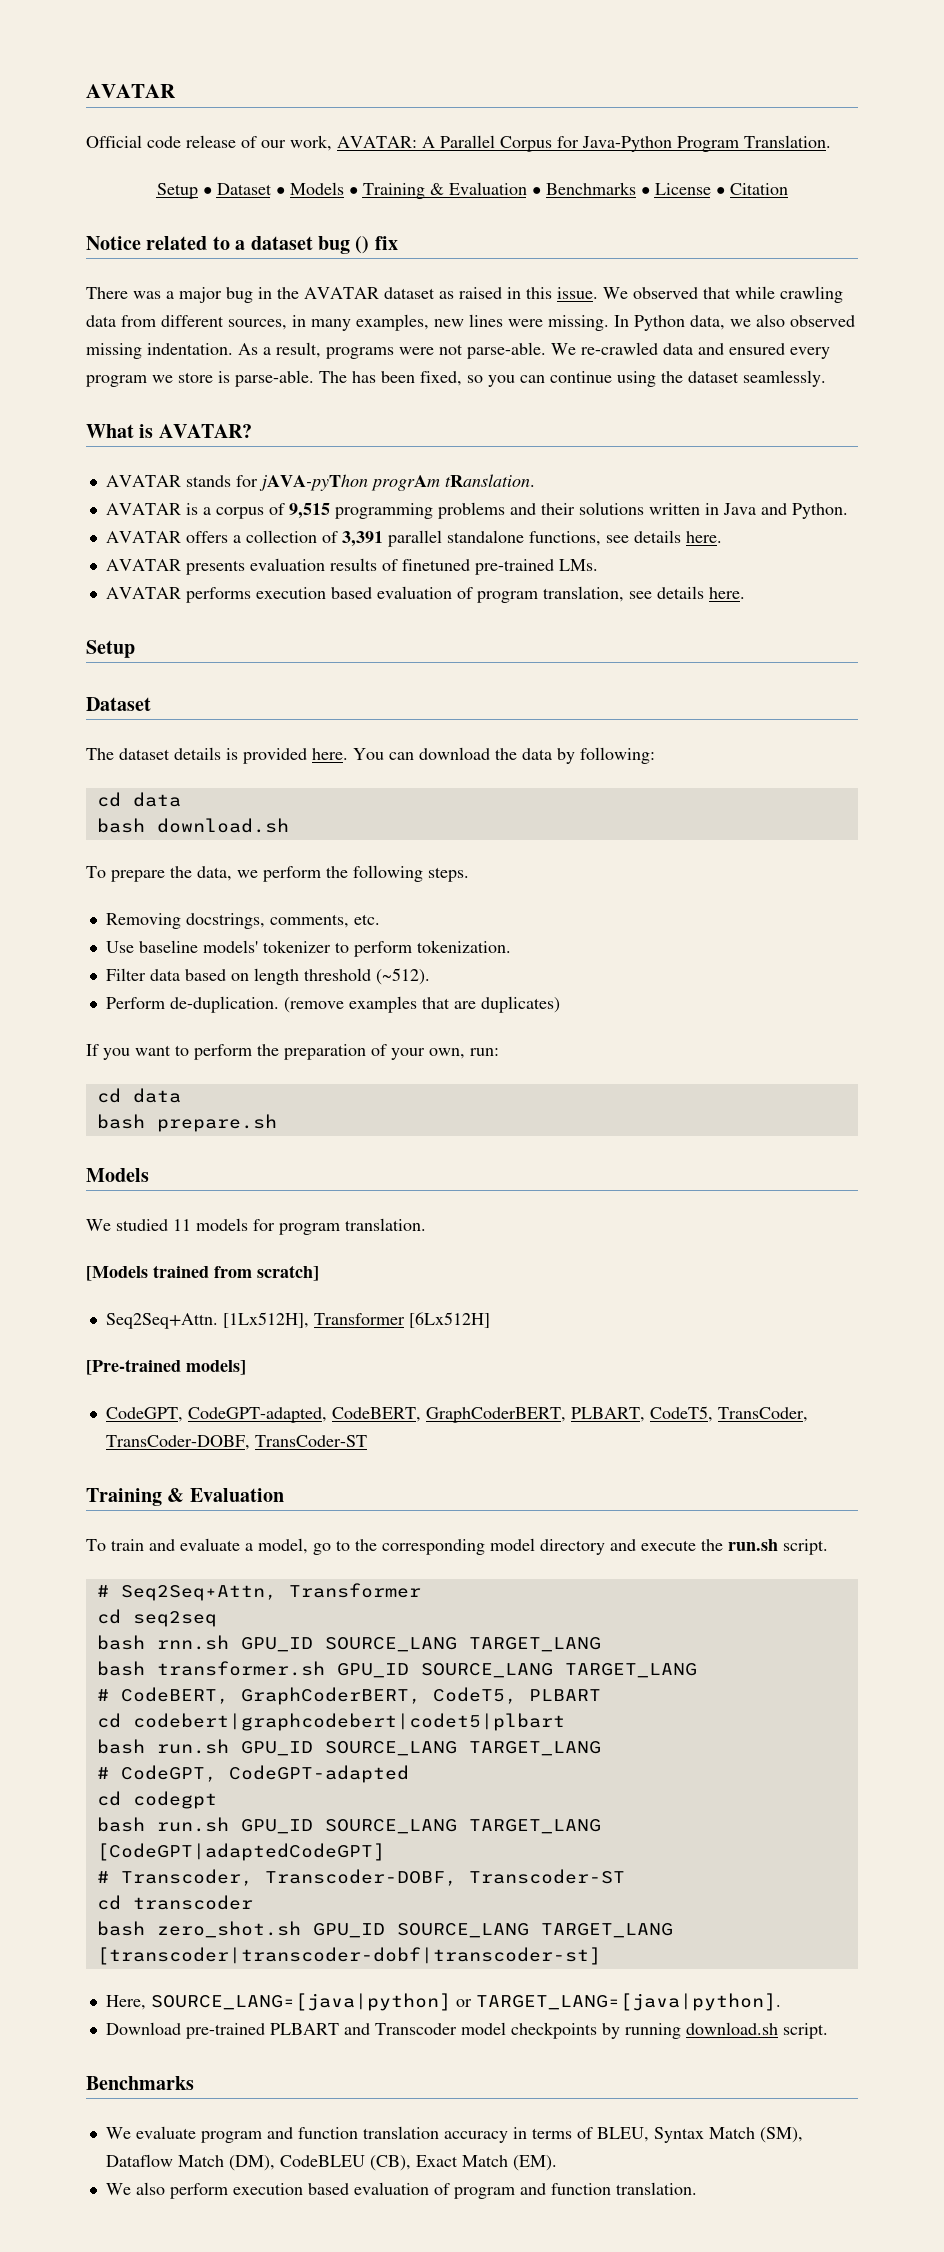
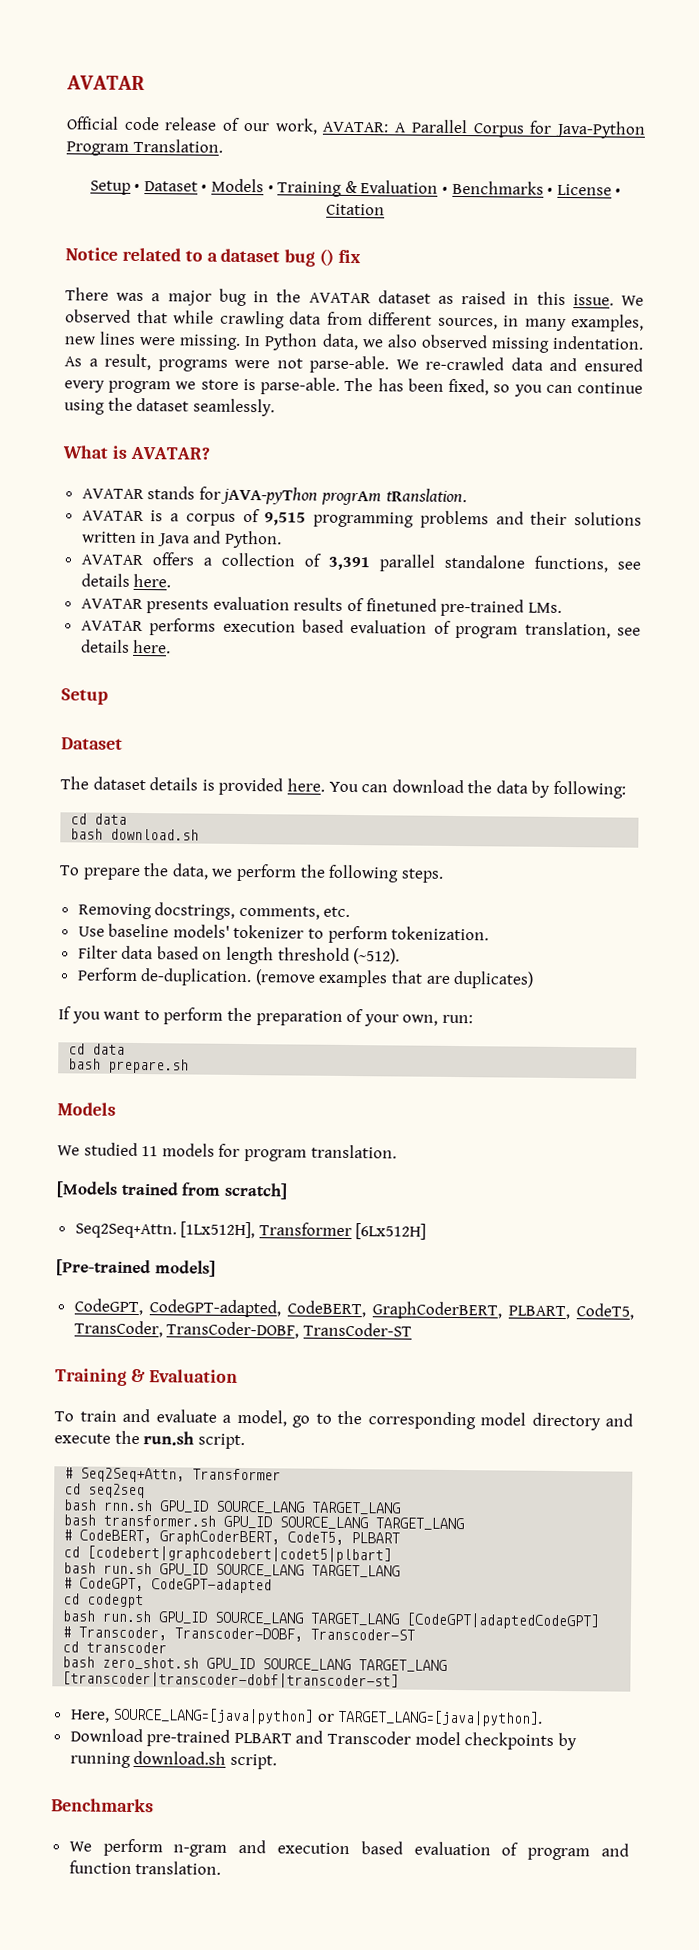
- cd codebert|graphcodebert|codet5|plbart
+ cd [codebert|graphcodebert|codet5|plbart]
- We evaluate program and function translation accuracy in terms of BLEU, Syntax Match (SM), Dataflow Match (DM), CodeBLEU (CB), Exact Match (EM).
- We also perform execution based evaluation of program and function translation.
+ We perform n-gram and execution based evaluation of program and function translation.

